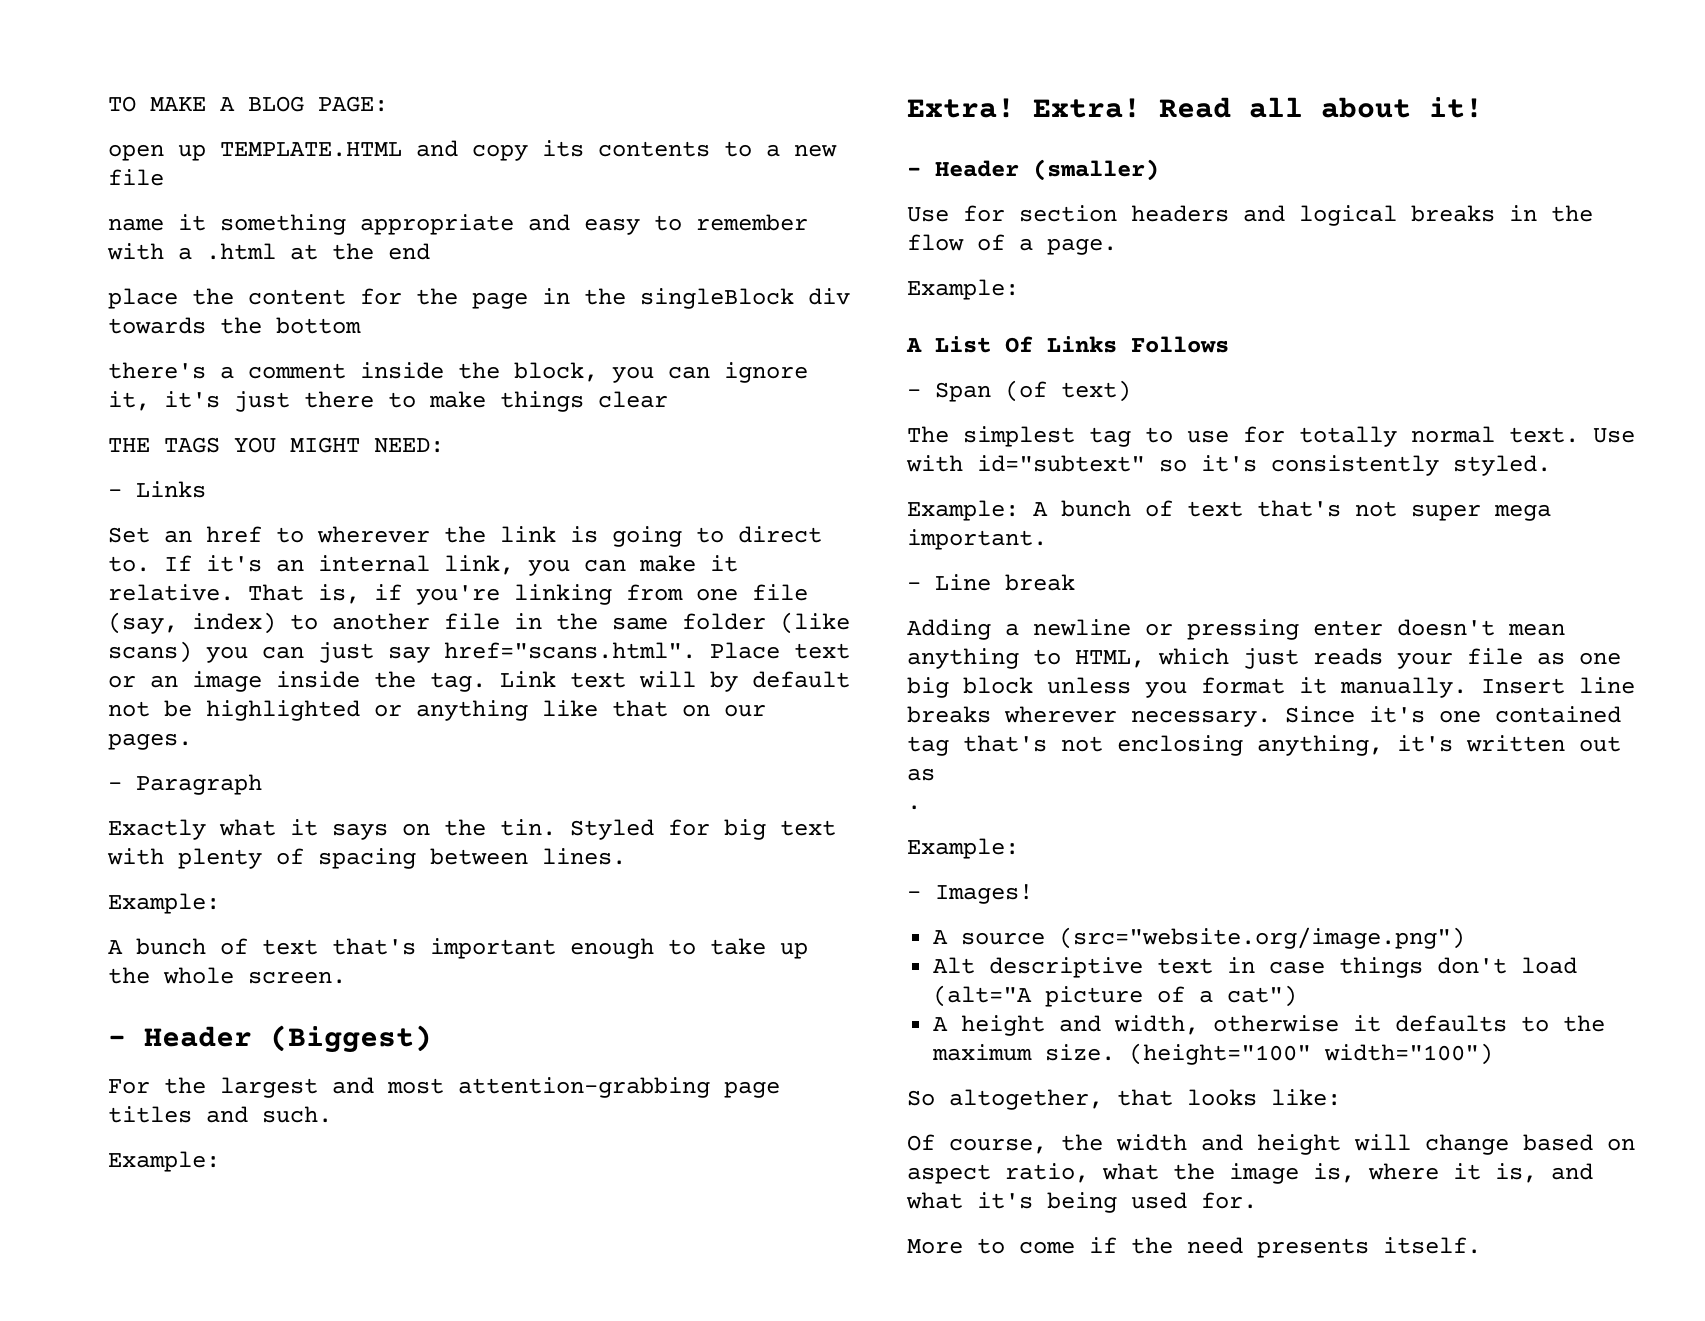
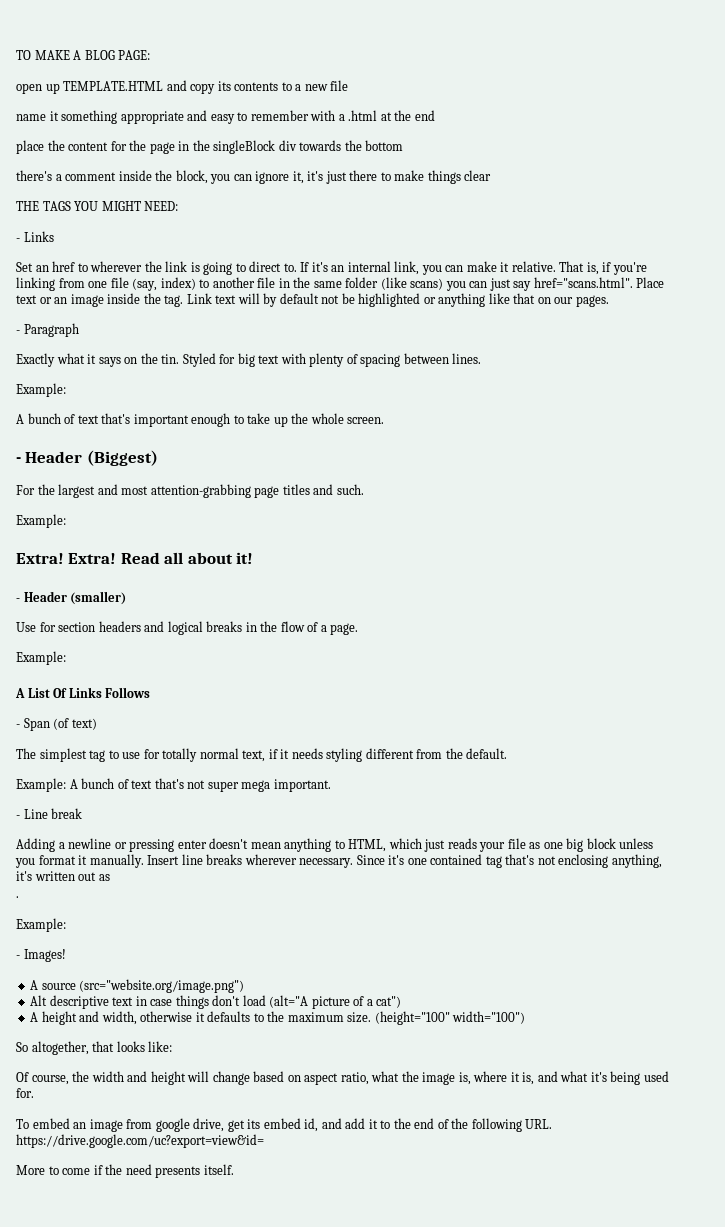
- The simplest tag to use for totally normal text. Use with id="subtext" so it's consistently styled.
+ The simplest tag to use for totally normal text, if it needs styling different from the default.
+ To embed an image from google drive, get its embed id, and add it to the end of the following URL. https://drive.google.com/uc?export=view&id=

